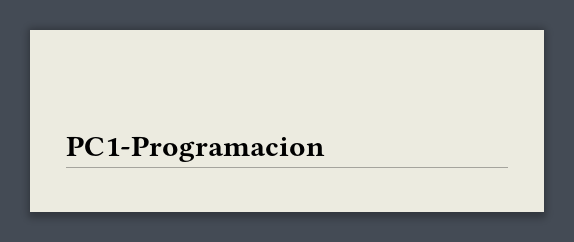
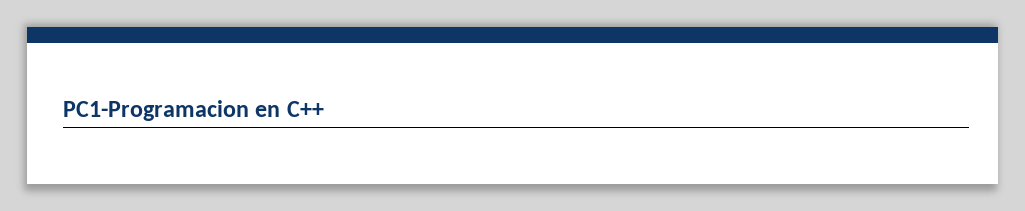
- PC1-Programacion
+ PC1-Programacion en C++

